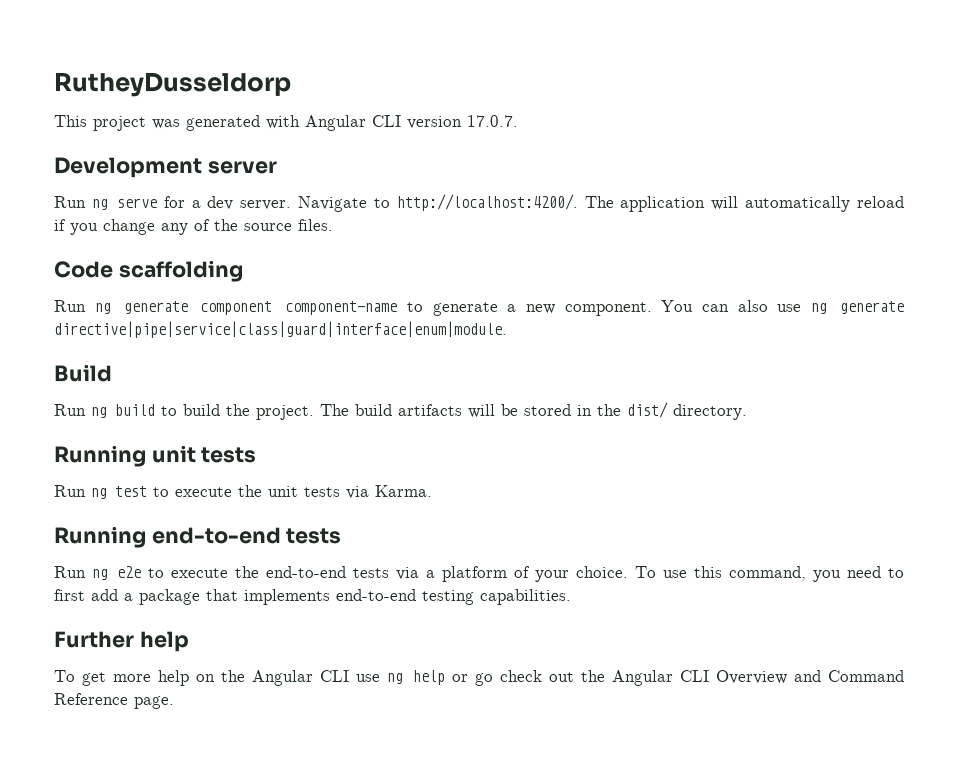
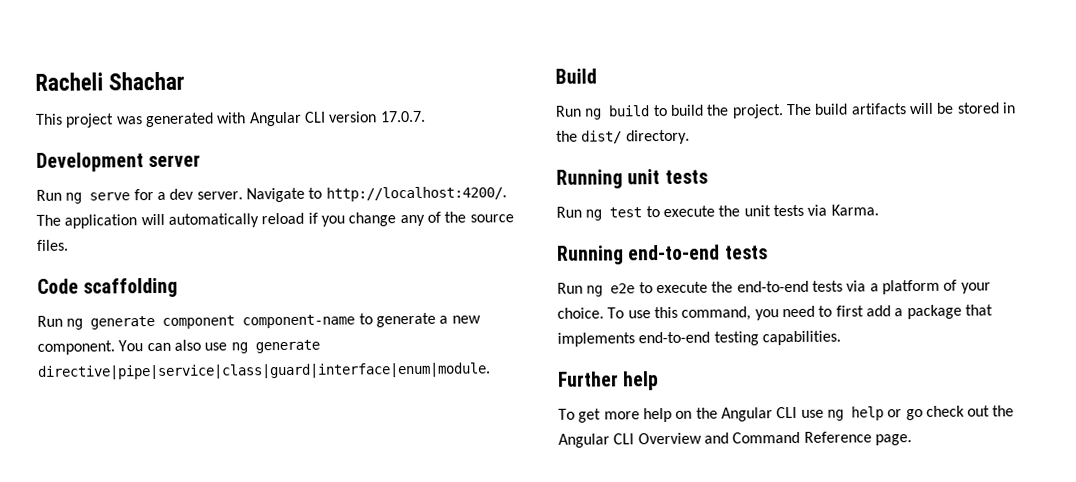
- RutheyDusseldorp
+ Racheli Shachar

